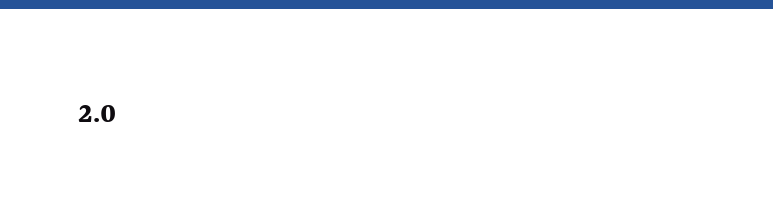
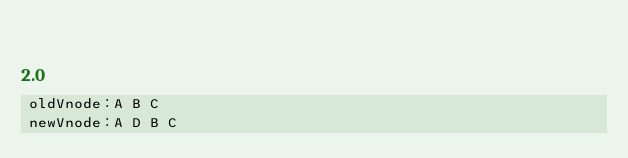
+ oldVnode：A B C
+ newVnode：A D B C

